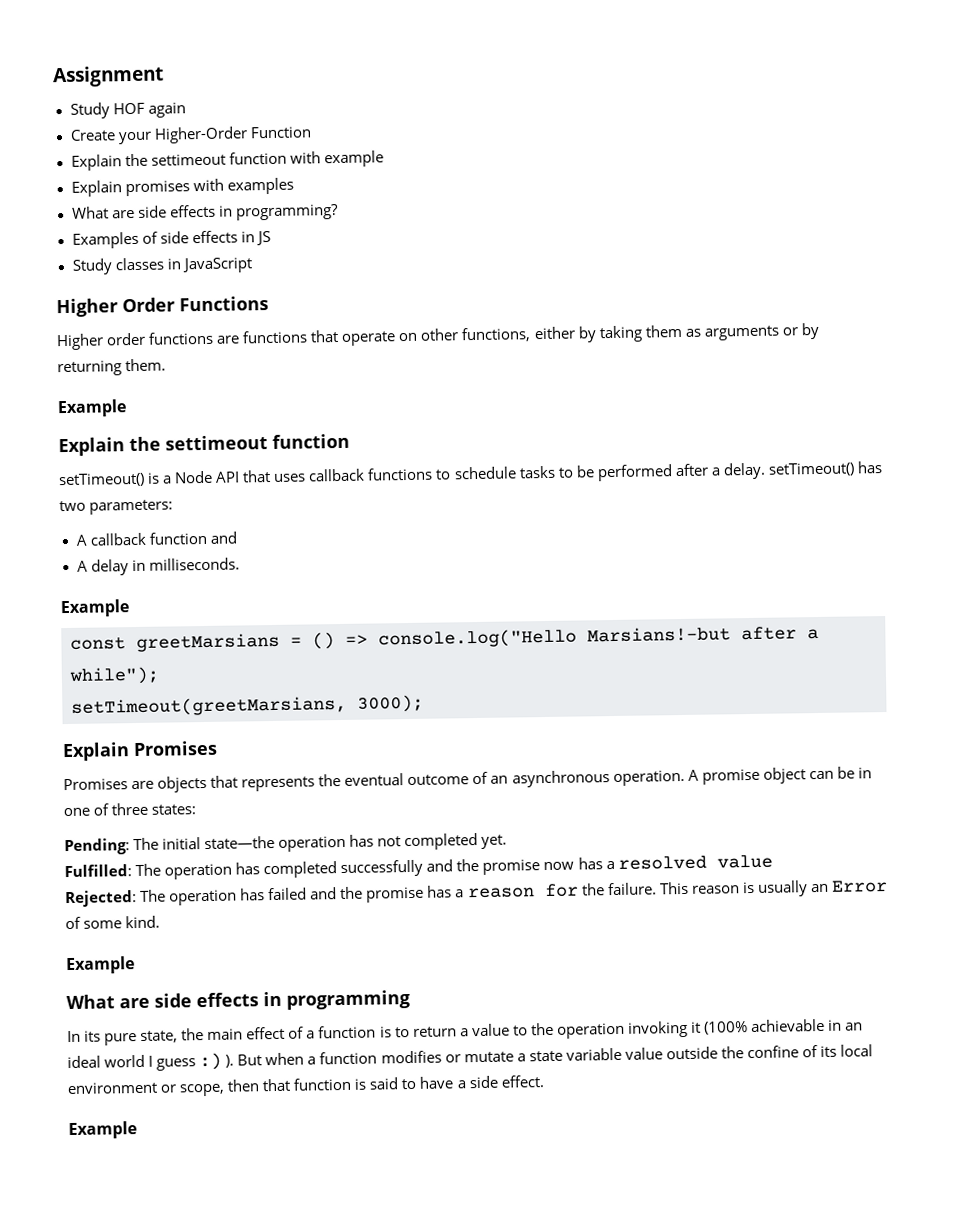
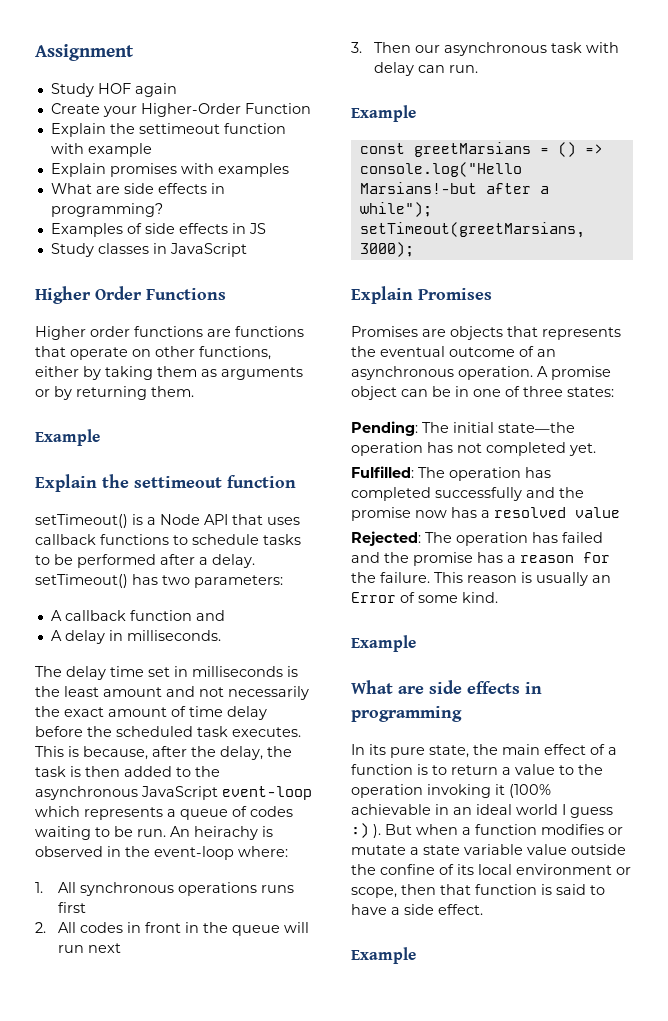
+ The delay time set in milliseconds is the least amount and not necessarily the exact amount of time delay before the scheduled task executes. This is because, after the delay, the task is then added to the asynchronous JavaScript event-loop which represents a queue of codes waiting to be run. An heirachy is observed in the event-loop where:
+ 1. All synchronous operations runs first
+ 2. All codes in front in the queue will run next
+ 3. Then our asynchronous task with delay can run.

